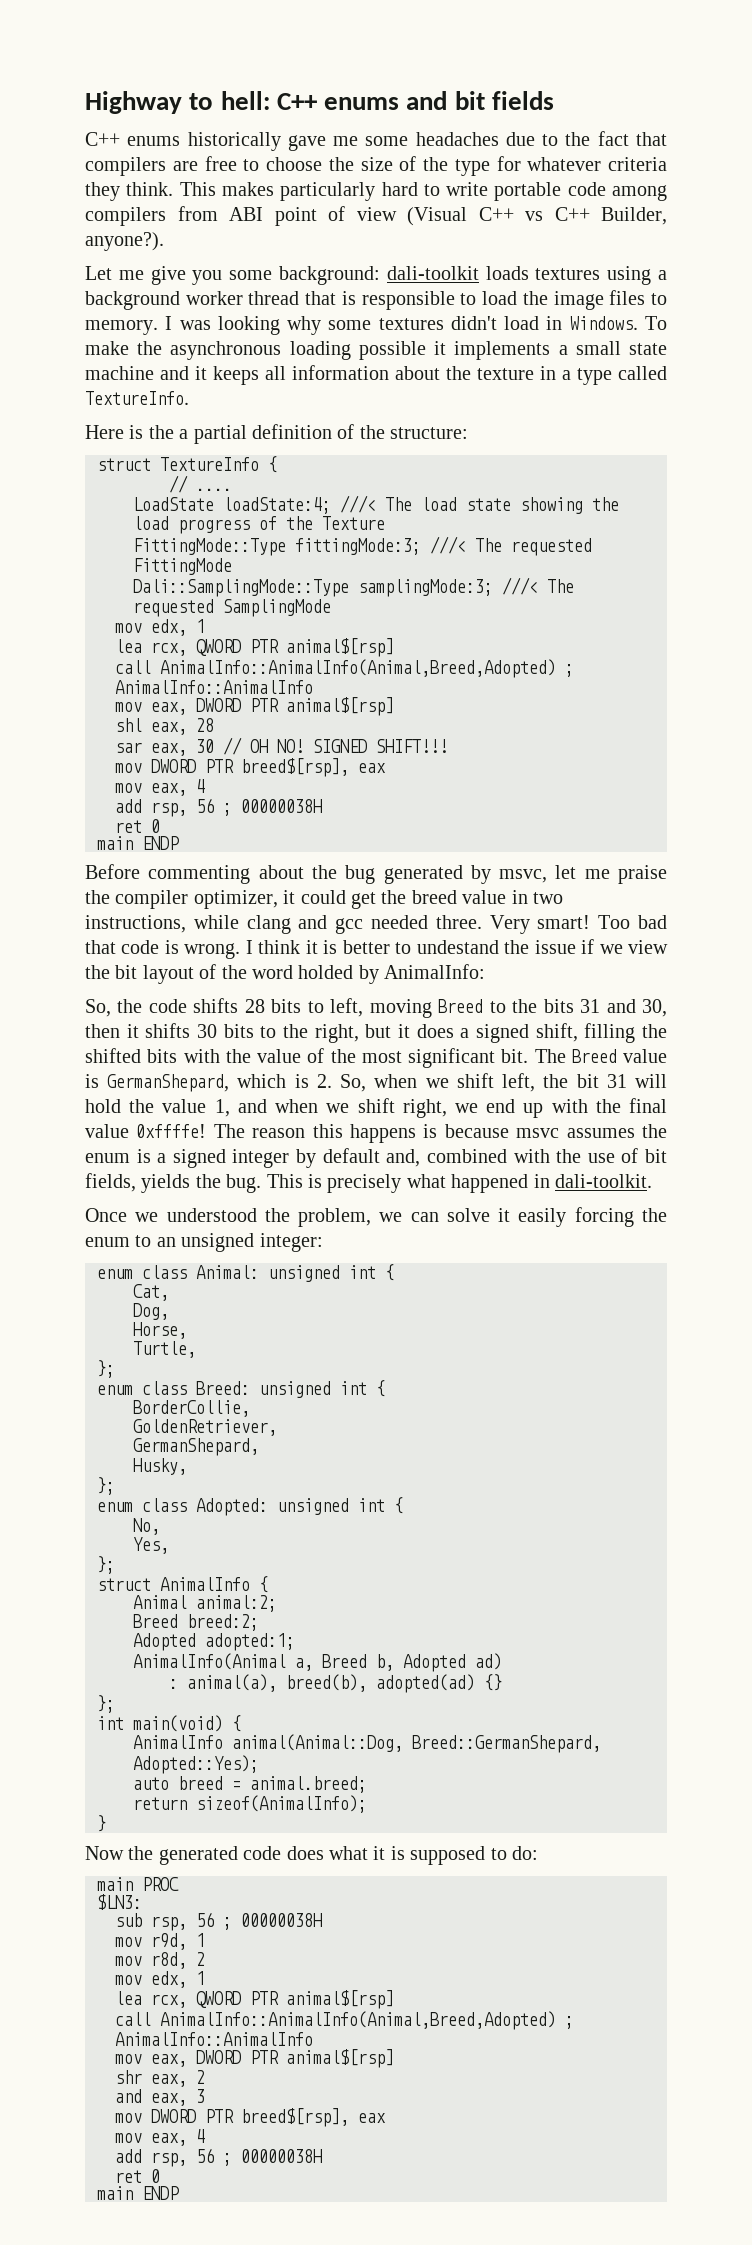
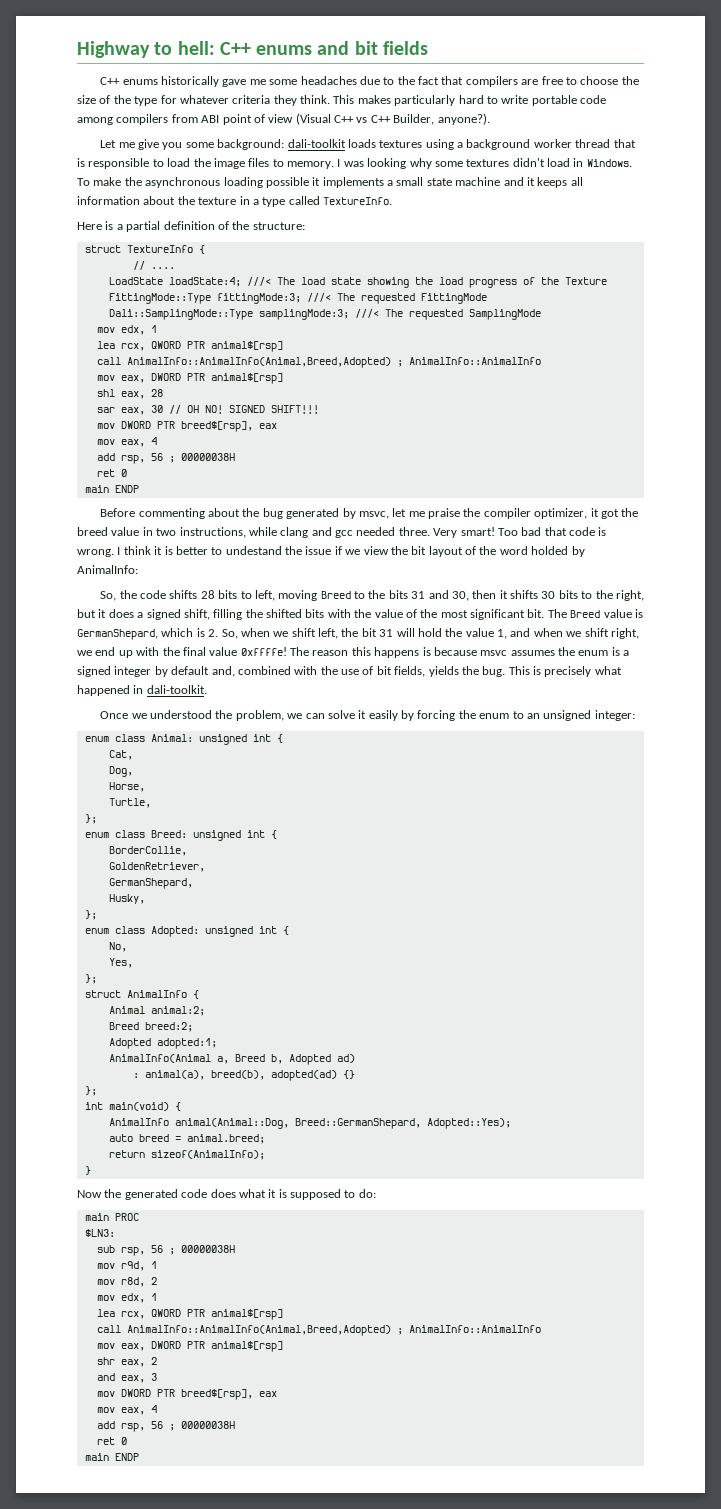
- Here is the a partial definition of the structure:
+ Here is a partial definition of the structure:
- Before commenting about the bug generated by msvc, let me praise the compiler optimizer, it could get the breed value in two instructions, while clang and gcc needed three.
+ Before commenting about the bug generated by msvc, let me praise the compiler optimizer, it got the breed value in two instructions, while clang and gcc needed three.
- Once we understood the problem, we can solve it easily forcing the enum to an unsigned integer:
+ Once we understood the problem, we can solve it easily by forcing the enum to an unsigned integer:

